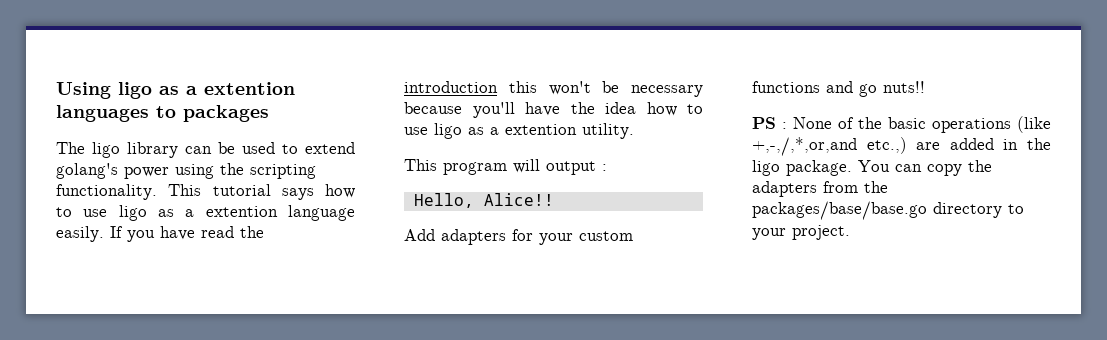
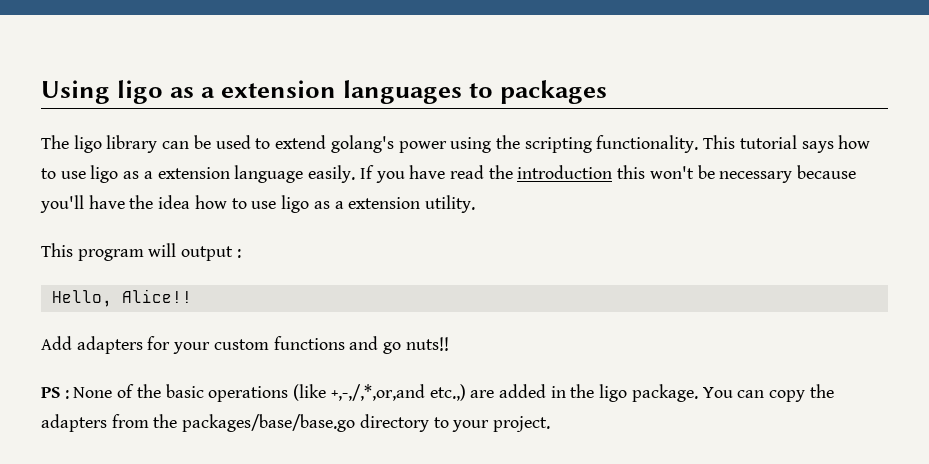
- Using ligo as a extention languages to packages
+ Using ligo as a extension languages to packages
- This tutorial says how to use ligo as a extention language easily.
+ This tutorial says how to use ligo as a extension language easily.
- If you have read the introduction this won't be necessary because you'll have the idea how to use ligo as a extention utility.
+ If you have read the introduction this won't be necessary because you'll have the idea how to use ligo as a extension utility.

